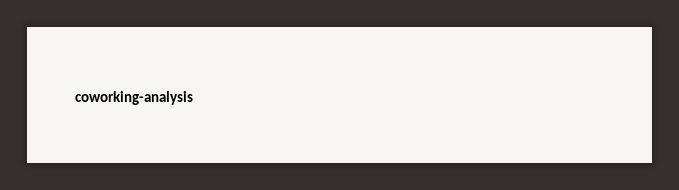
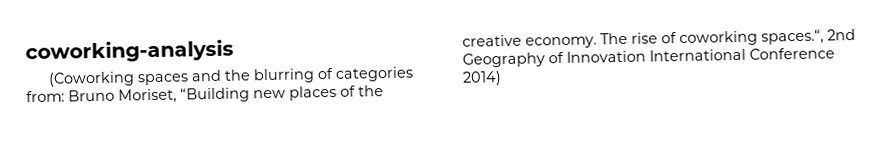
+ (Coworking spaces and the blurring of categories from: Bruno Moriset, “Building new places of the creative economy. The rise of coworking spaces.“, 2nd Geography of Innovation International Conference 2014)

